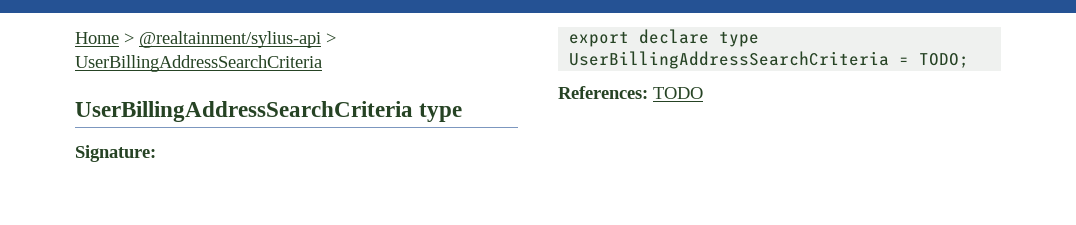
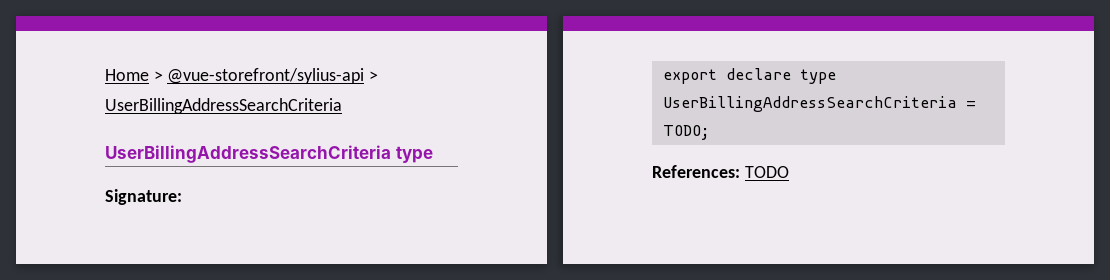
- Home > @realtainment/sylius-api > UserBillingAddressSearchCriteria
+ Home > @vue-storefront/sylius-api > UserBillingAddressSearchCriteria

